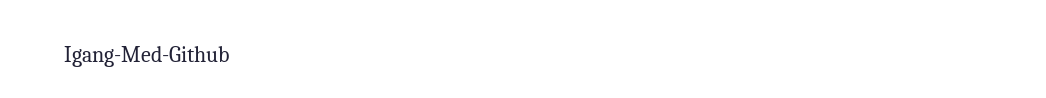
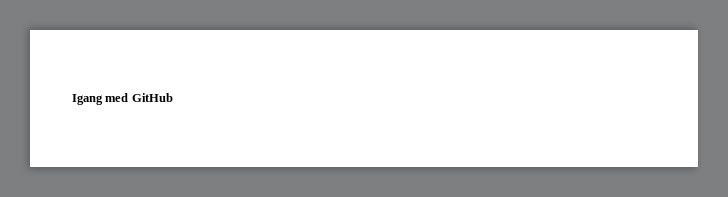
- Igang-Med-Github
+ Igang med GitHub

